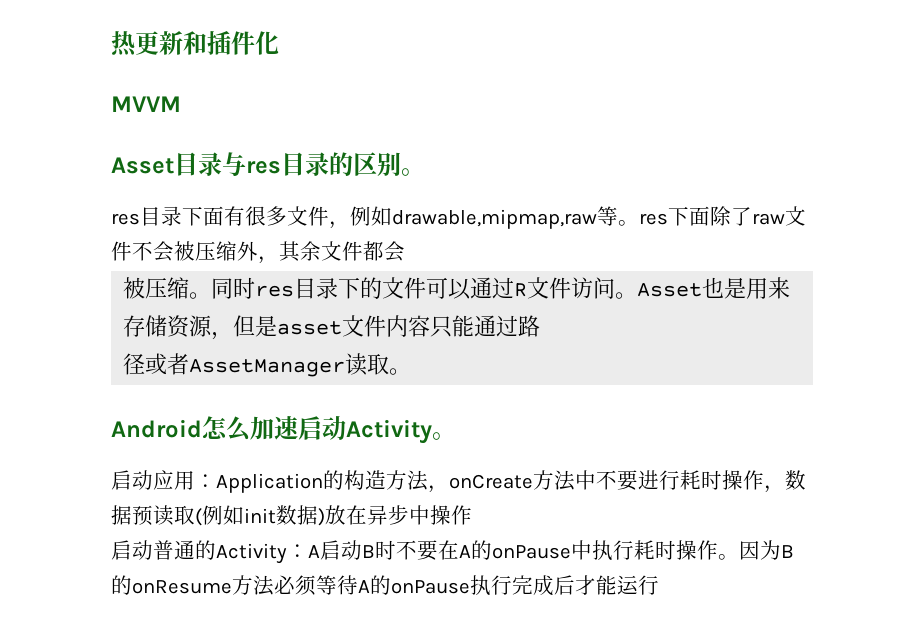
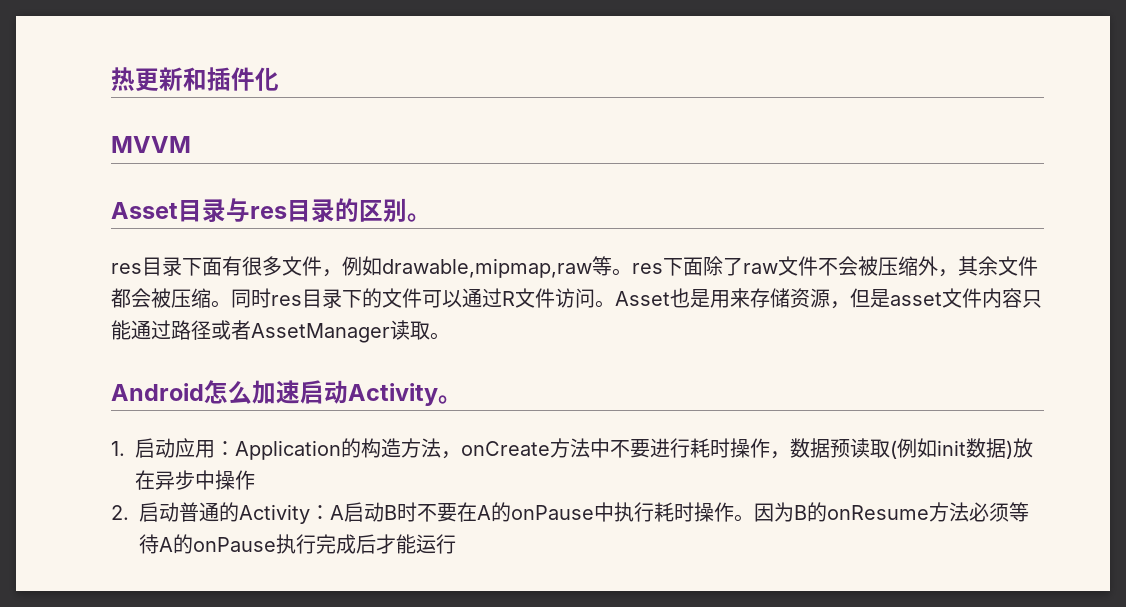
- res目录下面有很多文件，例如drawable,mipmap,raw等。res下面除了raw文件不会被压缩外，其余文件都会
- 被压缩。
+ res目录下面有很多文件，例如drawable,mipmap,raw等。res下面除了raw文件不会被压缩外，其余文件都会被压缩。
- Asset也是用来存储资源，但是asset文件内容只能通过路
- 径或者AssetManager读取。
+ Asset也是用来存储资源，但是asset文件内容只能通过路径或者AssetManager读取。
- 启动应用：Application的构造方法，onCreate方法中不要进行耗时操作，数据预读取(例如init数据)放在异步中操作
+ 1.启动应用：Application的构造方法，onCreate方法中不要进行耗时操作，数据预读取(例如init数据)放在异步中操作
- 启动普通的Activity：A启动B时不要在A的onPause中执行耗时操作。
+ 2.启动普通的Activity：A启动B时不要在A的onPause中执行耗时操作。

